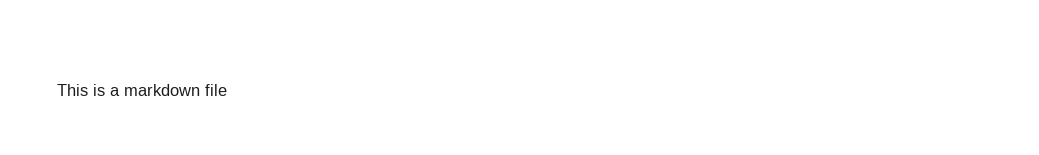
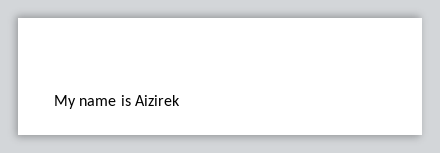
- This is a markdown file
+ My name is Aizirek

